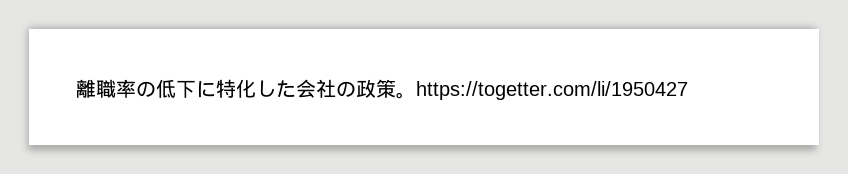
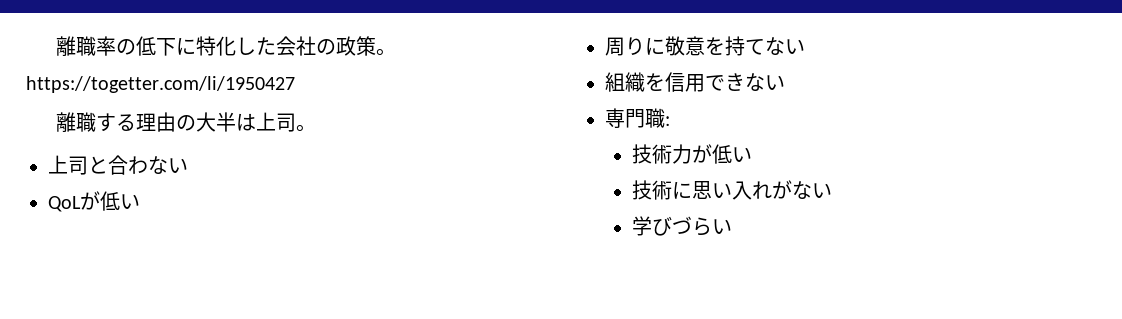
+ 離職する理由の大半は上司。
+ 上司と合わない
+ QoLが低い
+ 周りに敬意を持てない
+ 組織を信用できない
+ 専門職:
+ 技術力が低い
+ 技術に思い入れがない
+ 学びづらい

